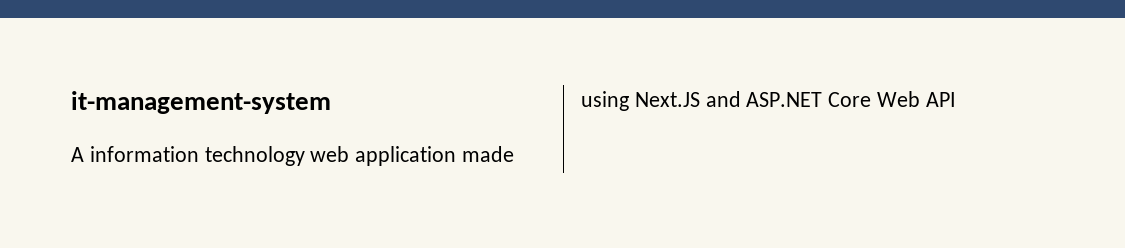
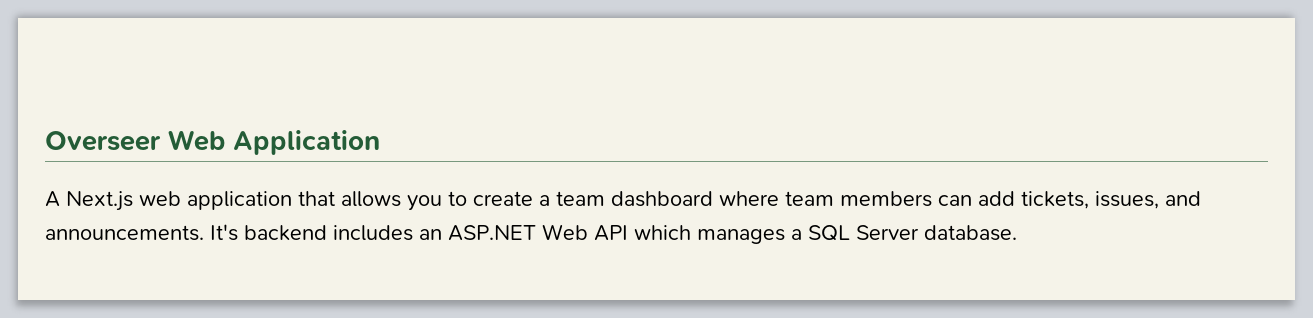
- it-management-system
- A information technology web application made using Next.JS and ASP.NET Core Web API
+ Overseer Web Application
+ A Next.js web application that allows you to create a team dashboard where team members can add tickets, issues, and announcements. It's backend includes an ASP.NET Web API which manages a SQL Server database.

